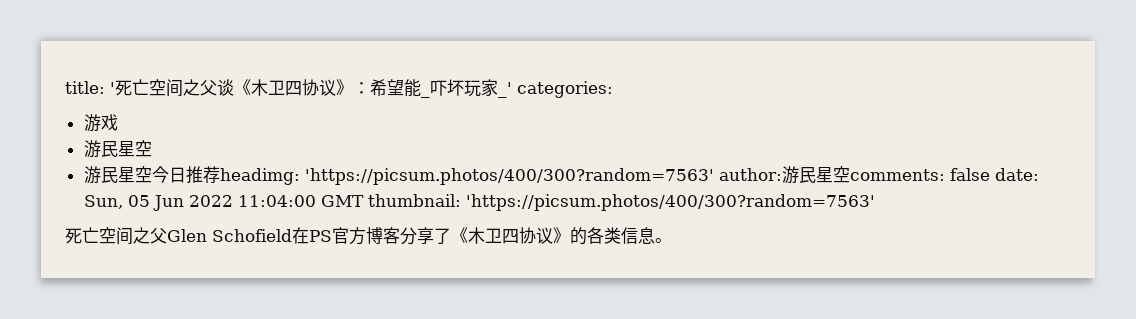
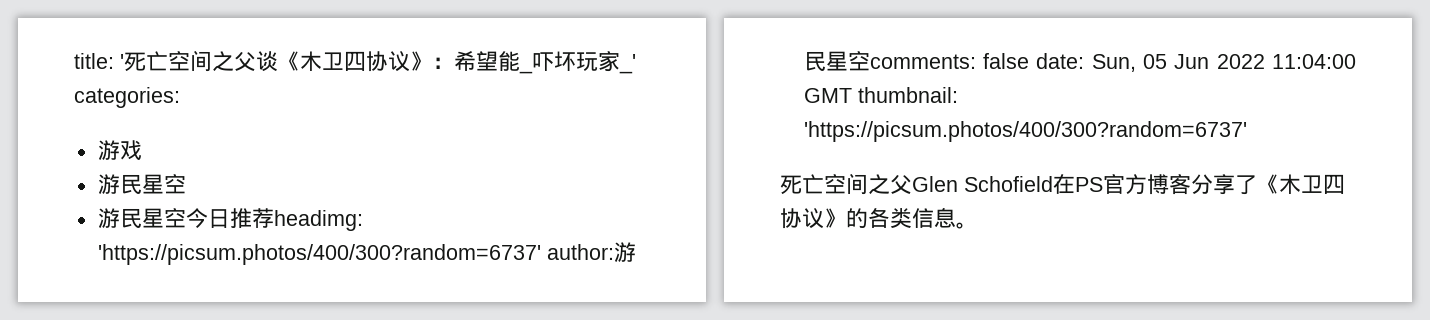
- 游民星空今日推荐headimg: 'https://picsum.photos/400/300?random=7563' author:游民星空comments: false date: Sun, 05 Jun 2022 11:04:00 GMT thumbnail: 'https://picsum.photos/400/300?random=7563'
+ 游民星空今日推荐headimg: 'https://picsum.photos/400/300?random=6737' author:游民星空comments: false date: Sun, 05 Jun 2022 11:04:00 GMT thumbnail: 'https://picsum.photos/400/300?random=6737'

